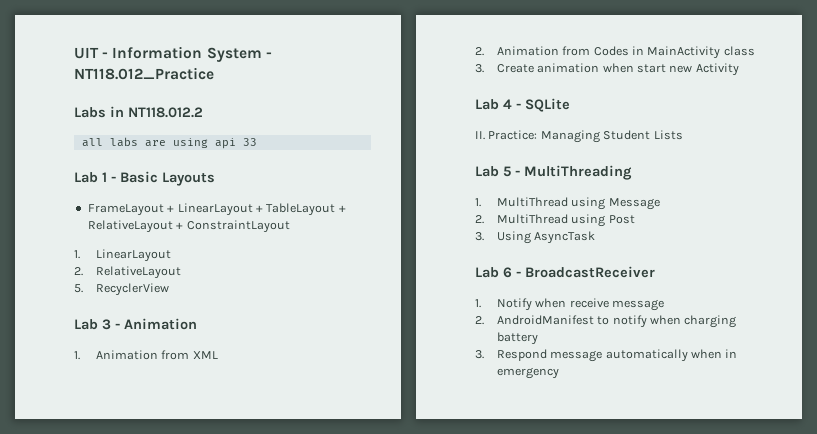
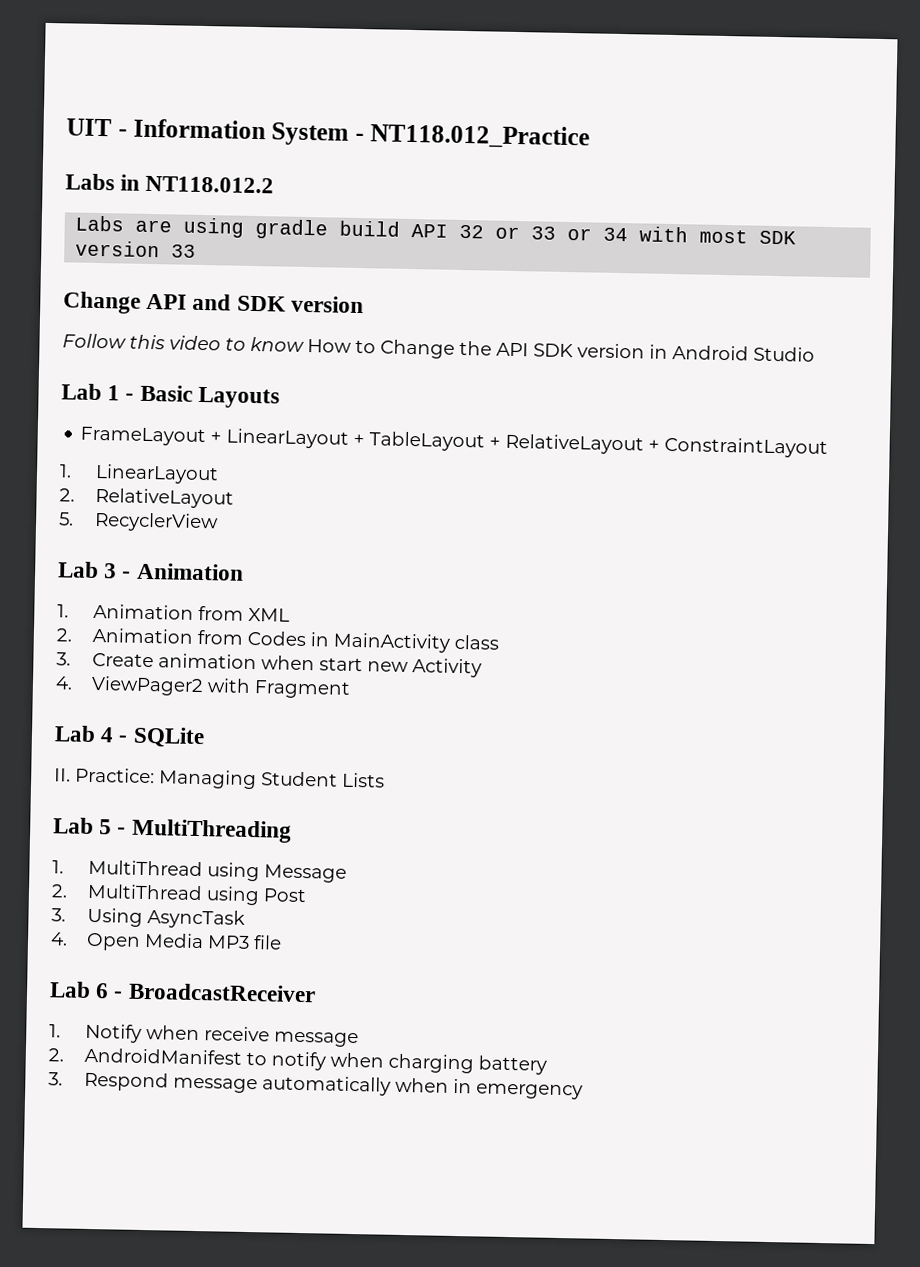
- all labs are using api 33
+ Labs are using gradle build API 32 or 33 or 34 with most SDK version 33
+ Change API and SDK version
+ Follow this video to know How to Change the API SDK version in Android Studio
+ 4. ViewPager2 with Fragment
+ 4. Open Media MP3 file

